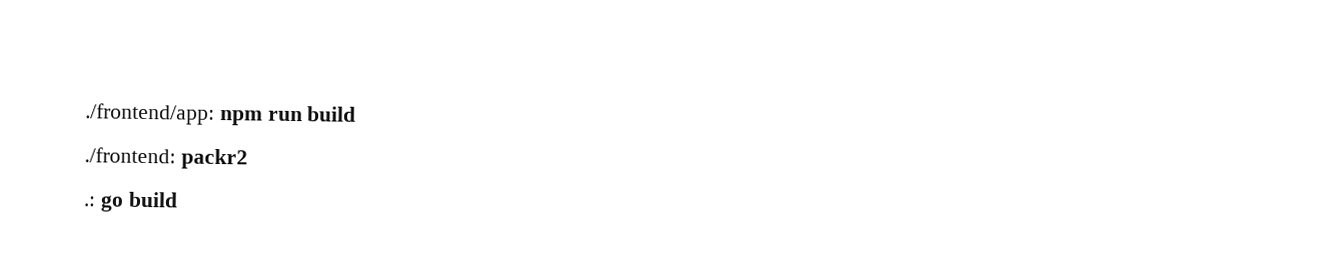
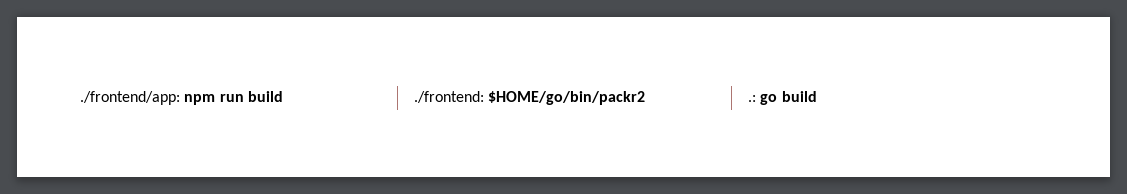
- ./frontend: packr2
+ ./frontend: $HOME/go/bin/packr2

